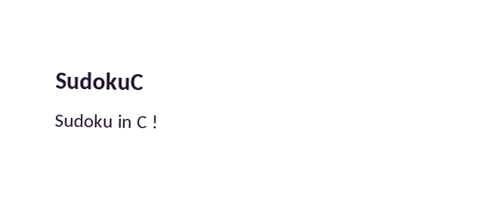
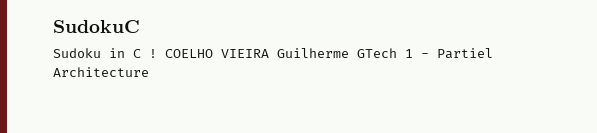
+ COELHO VIEIRA Guilherme GTech 1 - Partiel Architecture

